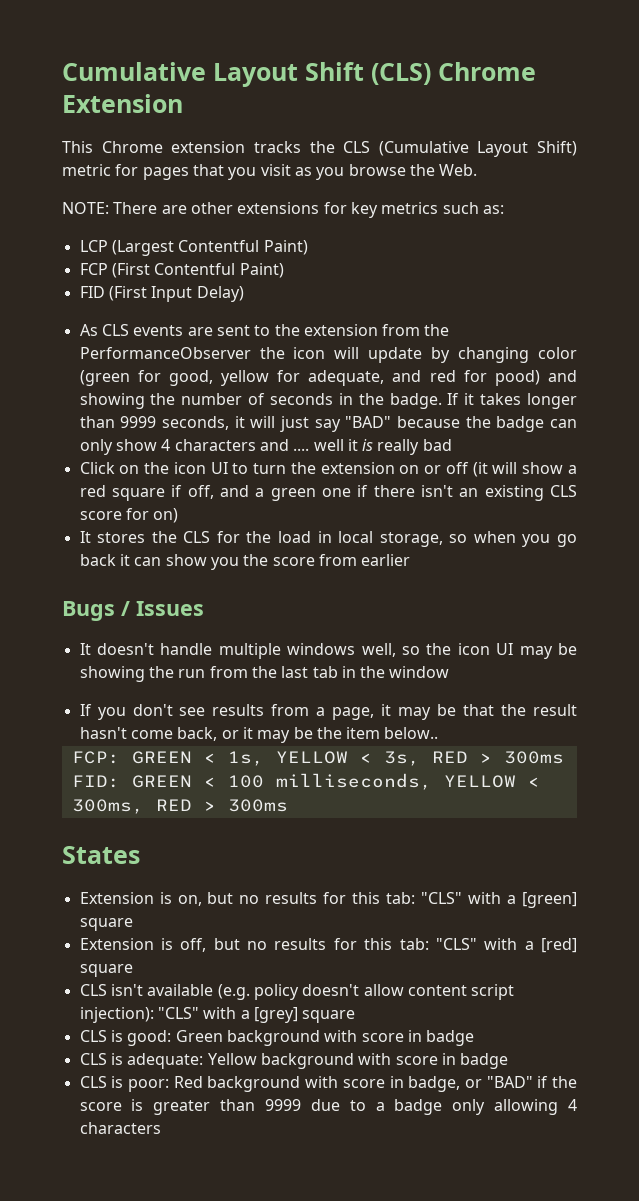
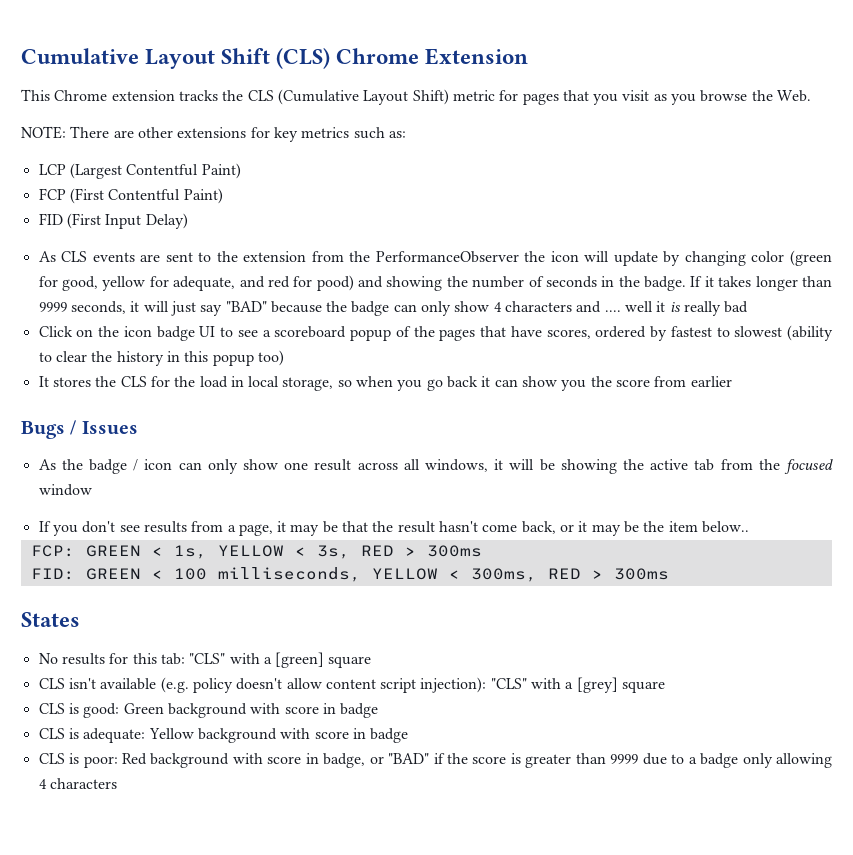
- Click on the icon UI to turn the extension on or off (it will show a red square if off, and a green one if there isn't an existing CLS score for on)
+ Click on the icon badge UI to see a scoreboard popup of the pages that have scores, ordered by fastest to slowest (ability to clear the history in this popup too)
- It doesn't handle multiple windows well, so the icon UI may be showing the run from the last tab in the window
+ As the badge / icon can only show one result across all windows, it will be showing the active tab from the focused window
- Extension is on, but no results for this tab: "CLS" with a [green] square
+ No results for this tab: "CLS" with a [green] square
- Extension is off, but no results for this tab: "CLS" with a [red] square

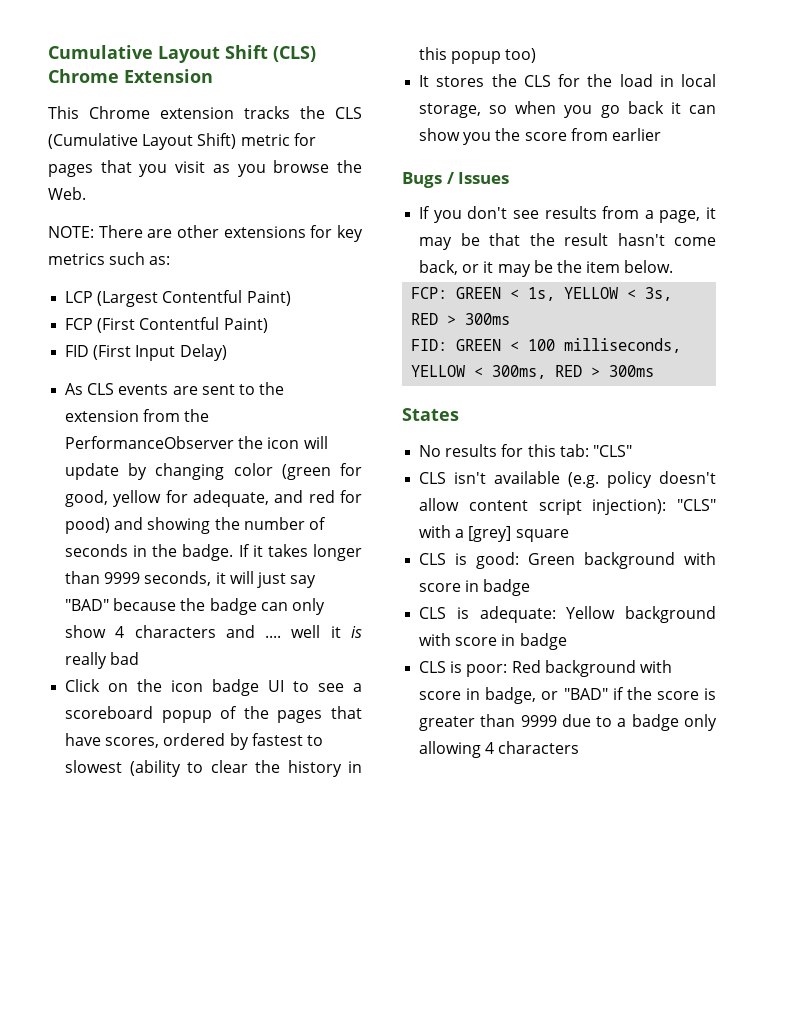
- As the badge / icon can only show one result across all windows, it will be showing the active tab from the focused window
- If you don't see results from a page, it may be that the result hasn't come back, or it may be the item below..
+ If you don't see results from a page, it may be that the result hasn't come back, or it may be the item below.
- No results for this tab: "CLS" with a [green] square
+ No results for this tab: "CLS"

